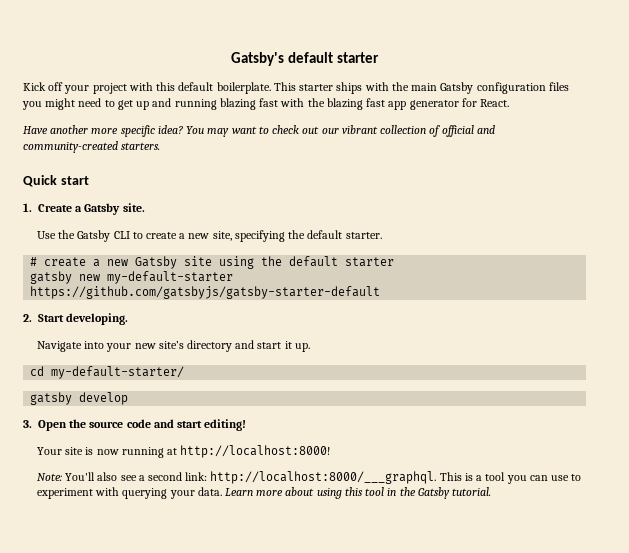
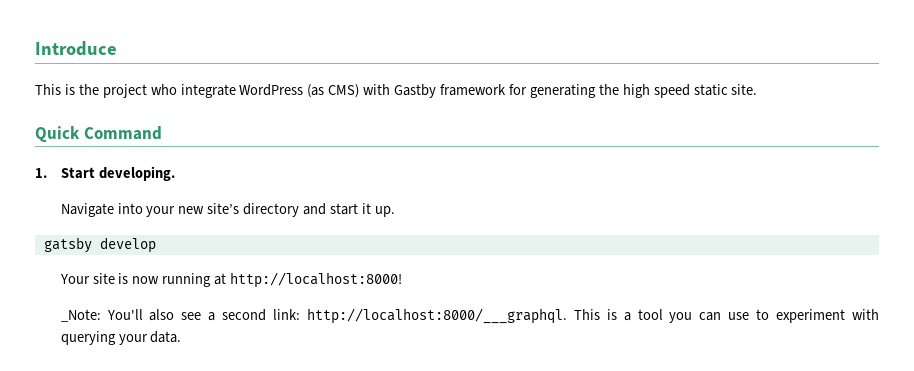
- Gatsby's default starter
- Kick off your project with this default boilerplate. This starter ships with the main Gatsby configuration files you might need to get up and running blazing fast with the blazing fast app generator for React.
- Have another more specific idea? You may want to check out our vibrant collection of official and community-created starters.
- Quick start
- 1. Create a Gatsby site.
- Use the Gatsby CLI to create a new site, specifying the default starter.
- # create a new Gatsby site using the default starter
- gatsby new my-default-starter https://github.com/gatsbyjs/gatsby-starter-default
- 2. Start developing.
+ Introduce
+ This is the project who integrate WordPress (as CMS) with Gastby framework for generating the high speed static site.
+ Quick Command
+ 1. Start developing.
- cd my-default-starter/
- 3. Open the source code and start editing!
- Note: You'll also see a second link: http://localhost:8000/___graphql.
+ _Note: You'll also see a second link: http://localhost:8000/___graphql.
- Learn more about using this tool in the Gatsby tutorial.

